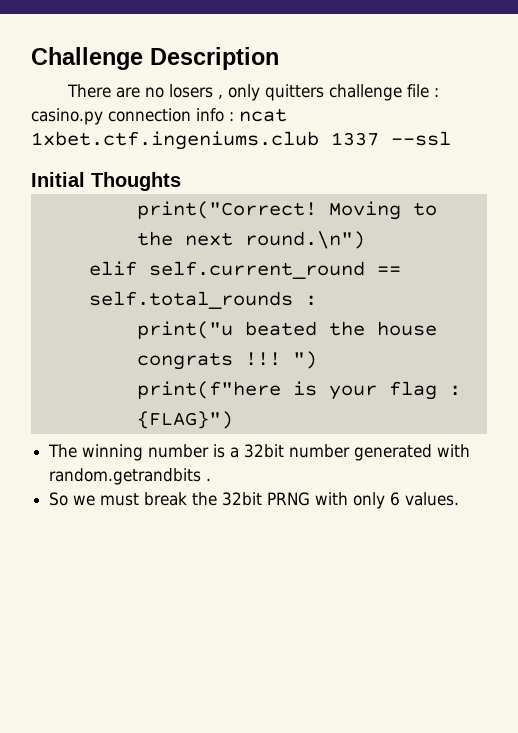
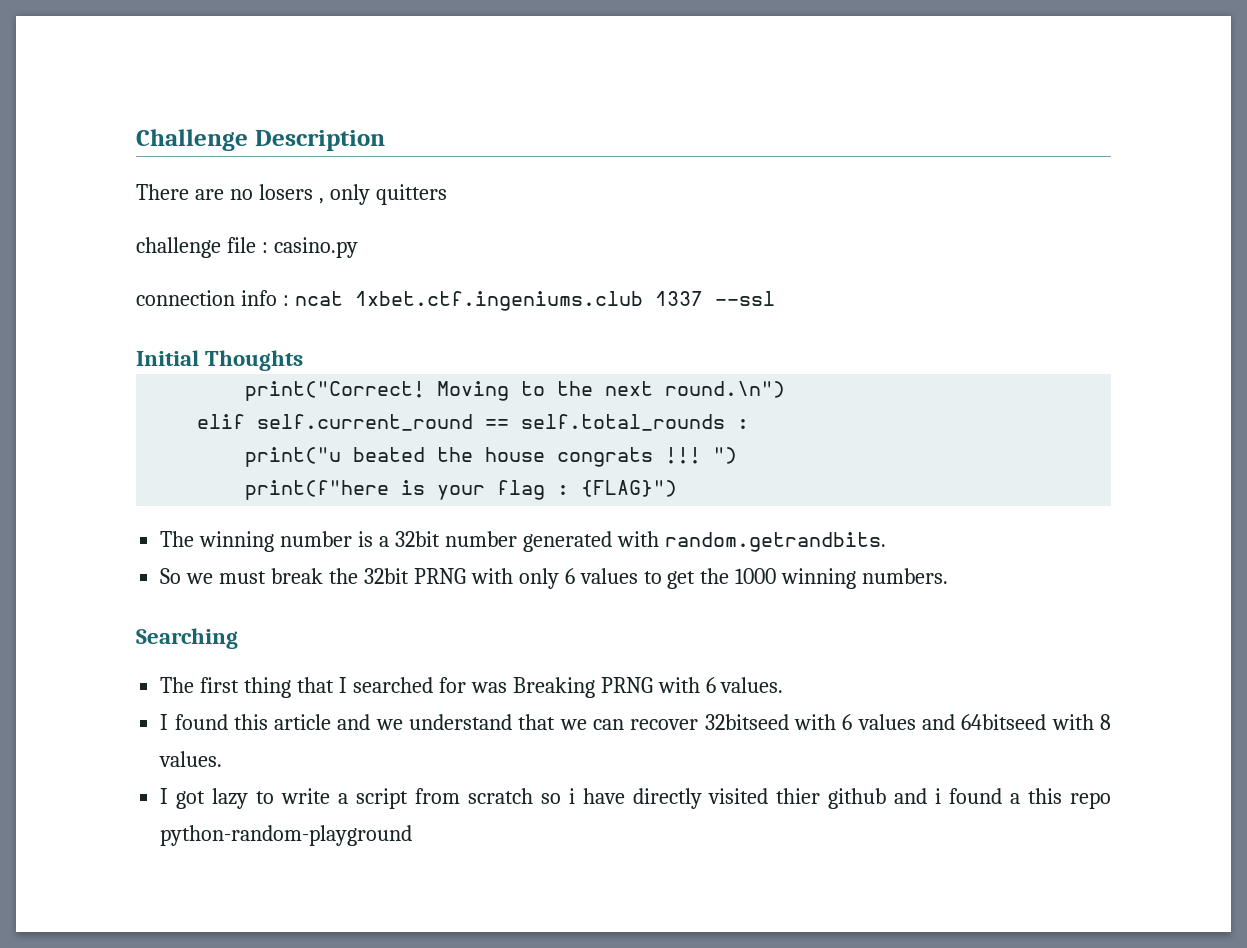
- There are no losers , only quitters challenge file : casino.py connection info : ncat 1xbet.ctf.ingeniums.club 1337 --ssl
+ There are no losers , only quitters
+ challenge file : casino.py
+ connection info : ncat 1xbet.ctf.ingeniums.club 1337 --ssl
- The winning number is a 32bit number generated with random.getrandbits .
+ The winning number is a 32bit number generated with random.getrandbits.
- So we must break the 32bit PRNG with only 6 values.
+ So we must break the 32bit PRNG with only 6 values to get the 1000 winning numbers.
+ Searching
+ The first thing that I searched for was Breaking PRNG with 6 values.
+ I found this article and we understand that we can recover 32bitseed with 6 values and 64bitseed with 8 values.
+ I got lazy to write a script from scratch so i have directly visited thier github and i found a this repo python-random-playground

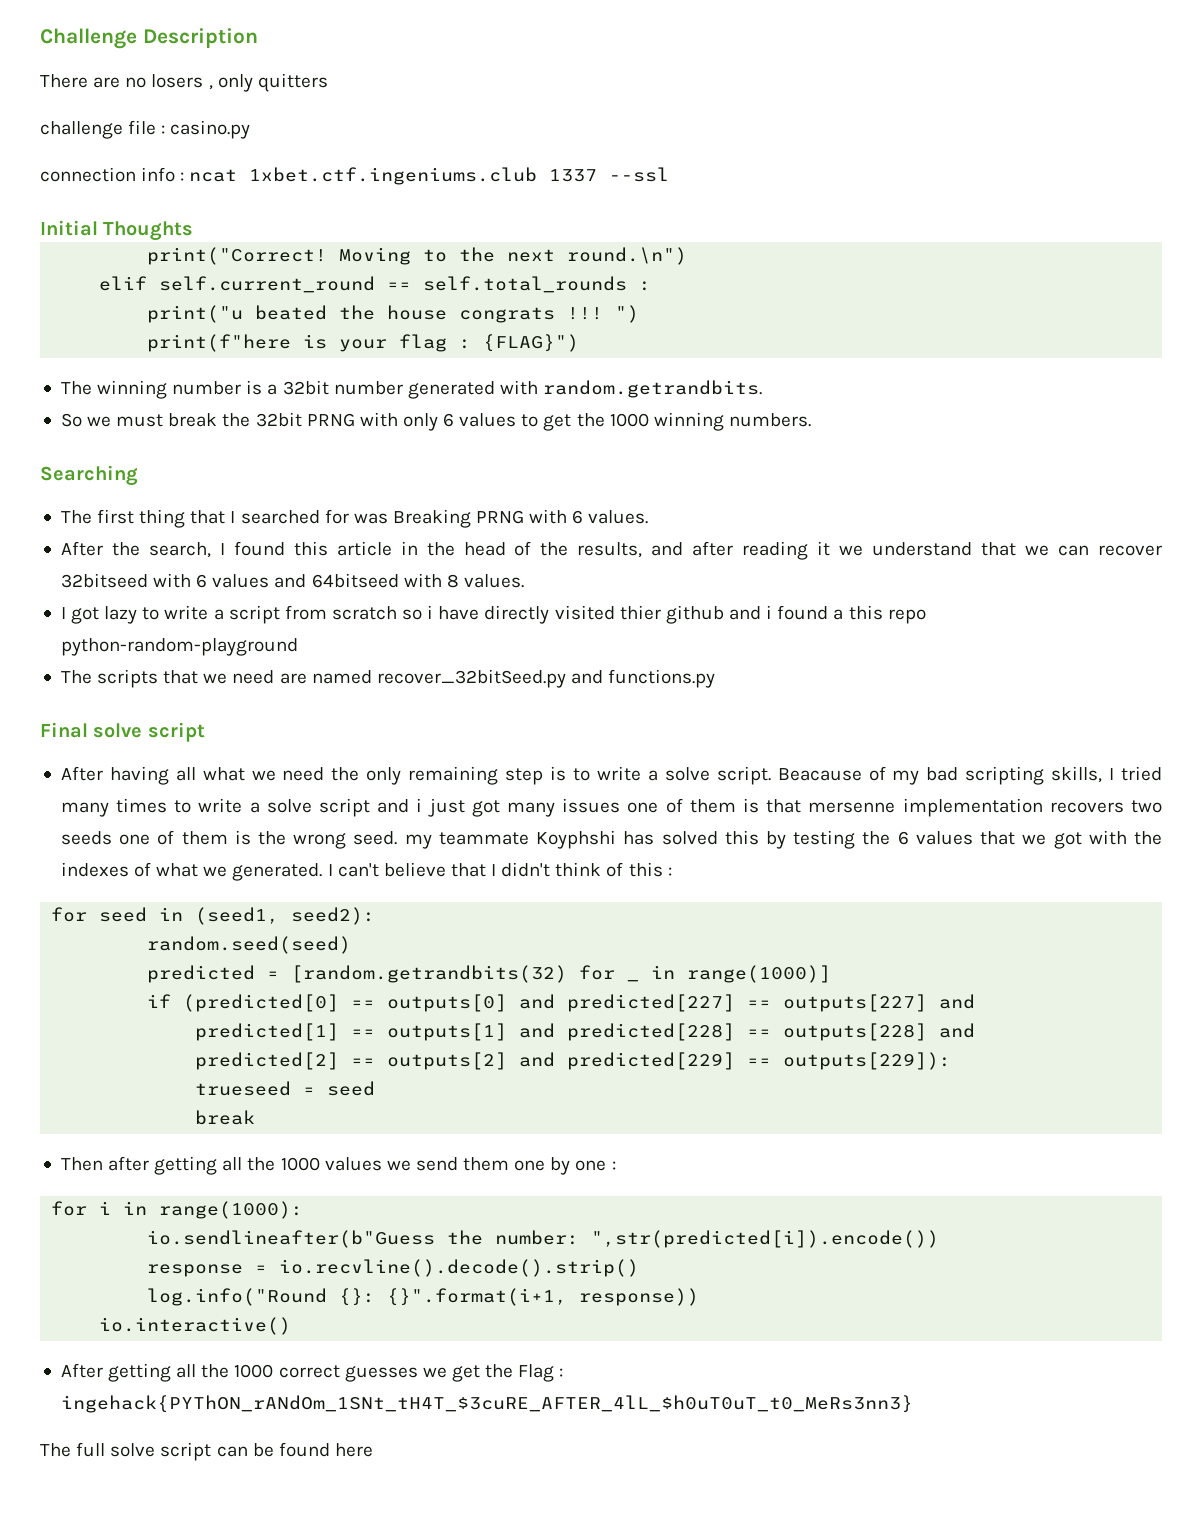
- I found this article and we understand that we can recover 32bitseed with 6 values and 64bitseed with 8 values.
+ After the search, I found this article in the head of the results, and after reading it we understand that we can recover 32bitseed with 6 values and 64bitseed with 8 values.
+ The scripts that we need are named recover_32bitSeed.py and functions.py
+ Final solve script
+ After having all what we need the only remaining step is to write a solve script. Beacause of my bad scripting skills, I tried many times to write a solve script and i just got many issues one of them is that mersenne implementation recovers two seeds one of them is the wrong seed. my teammate Koyphshi has solved this by testing the 6 values that we got with the indexes of what we generated. I can't believe that I didn't think of this :
+ for seed in (seed1, seed2):
+ random.seed(seed)
+ predicted = [random.getrandbits(32) for _ in range(1000)]
+ if (predicted[0] == outputs[0] and predicted[227] == outputs[227] and
+ predicted[1] == outputs[1] and predicted[228] == outputs[228] and
+ predicted[2] == outputs[2] and predicted[229] == outputs[229]):
+ trueseed = seed
+ break
+ Then after getting all the 1000 values we send them one by one :
+ for i in range(1000):
+ io.sendlineafter(b"Guess the number: ",str(predicted[i]).encode())
+ response = io.recvline().decode().strip()
+ log.info("Round {}: {}".format(i+1, response))
+ io.interactive()
+ After getting all the 1000 correct guesses we get the Flag : ingehack{PYThON_rANdOm_1SNt_tH4T_$3cuRE_AFTER_4lL_$h0uT0uT_t0_MeRs3nn3}
+ The full solve script can be found here

